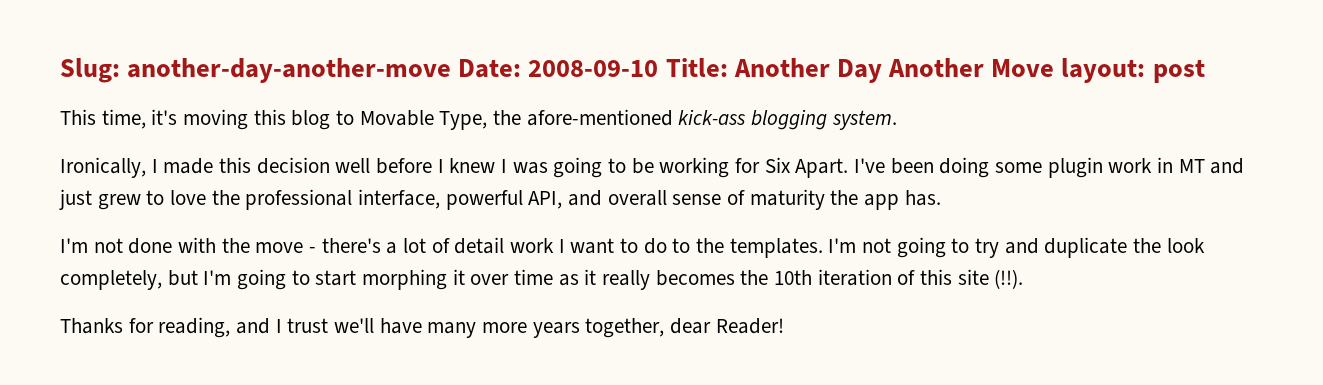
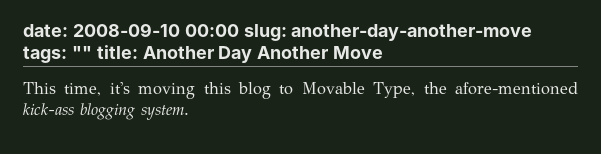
- Slug: another-day-another-move Date: 2008-09-10 Title: Another Day Another Move layout: post
+ date: 2008-09-10 00:00 slug: another-day-another-move tags: "" title: Another Day Another Move
- Ironically, I made this decision well before I knew I was going to be working for Six Apart. I've been doing some plugin work in MT and just grew to love the professional interface, powerful API, and overall sense of maturity the app has.
- I'm not done with the move - there's a lot of detail work I want to do to the templates. I'm not going to try and duplicate the look completely, but I'm going to start morphing it over time as it really becomes the 10th iteration of this site (!!).
- Thanks for reading, and I trust we'll have many more years together, dear Reader!

